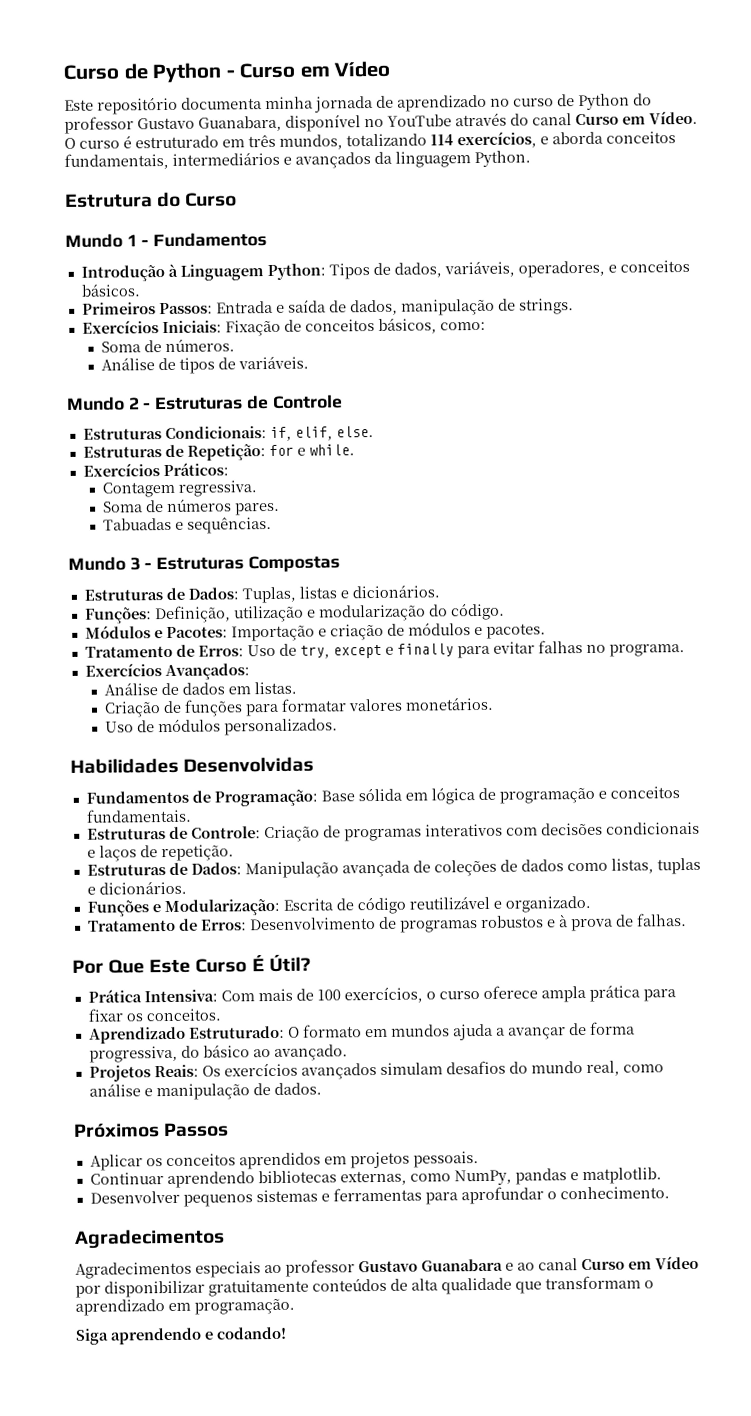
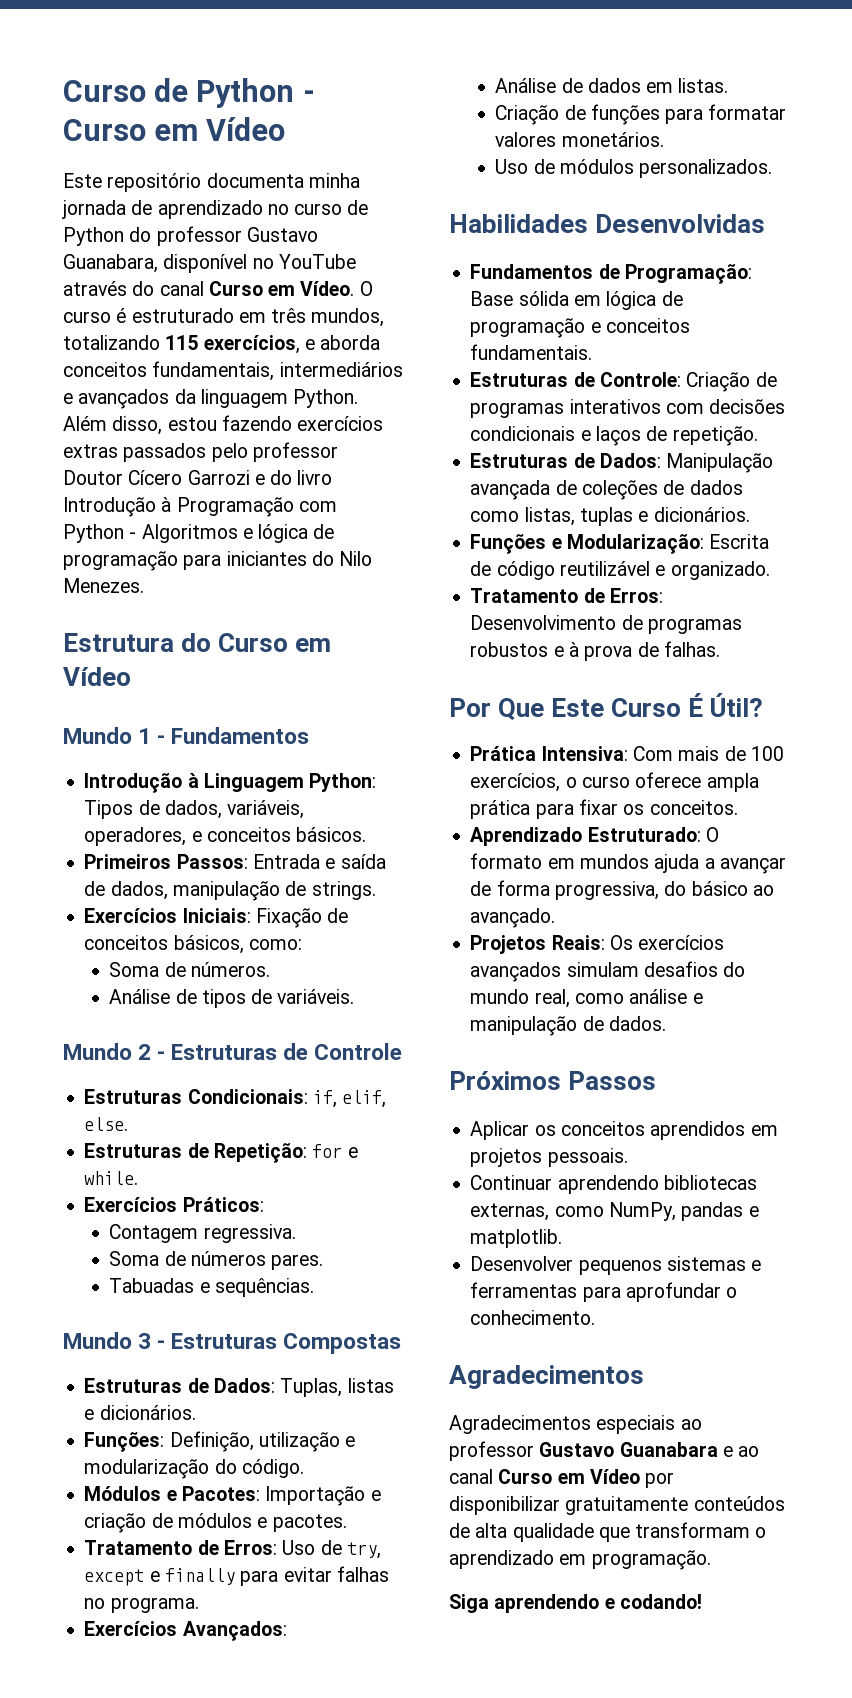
- O curso é estruturado em três mundos, totalizando 114 exercícios, e aborda conceitos fundamentais, intermediários e avançados da linguagem Python.
+ O curso é estruturado em três mundos, totalizando 115 exercícios, e aborda conceitos fundamentais, intermediários e avançados da linguagem Python. Além disso, estou fazendo exercícios extras passados pelo professor Doutor Cícero Garrozi e do livro Introdução à Programação com Python - Algoritmos e lógica de programação para iniciantes do Nilo Menezes.
- Estrutura do Curso
+ Estrutura do Curso em Vídeo

